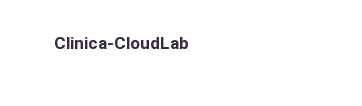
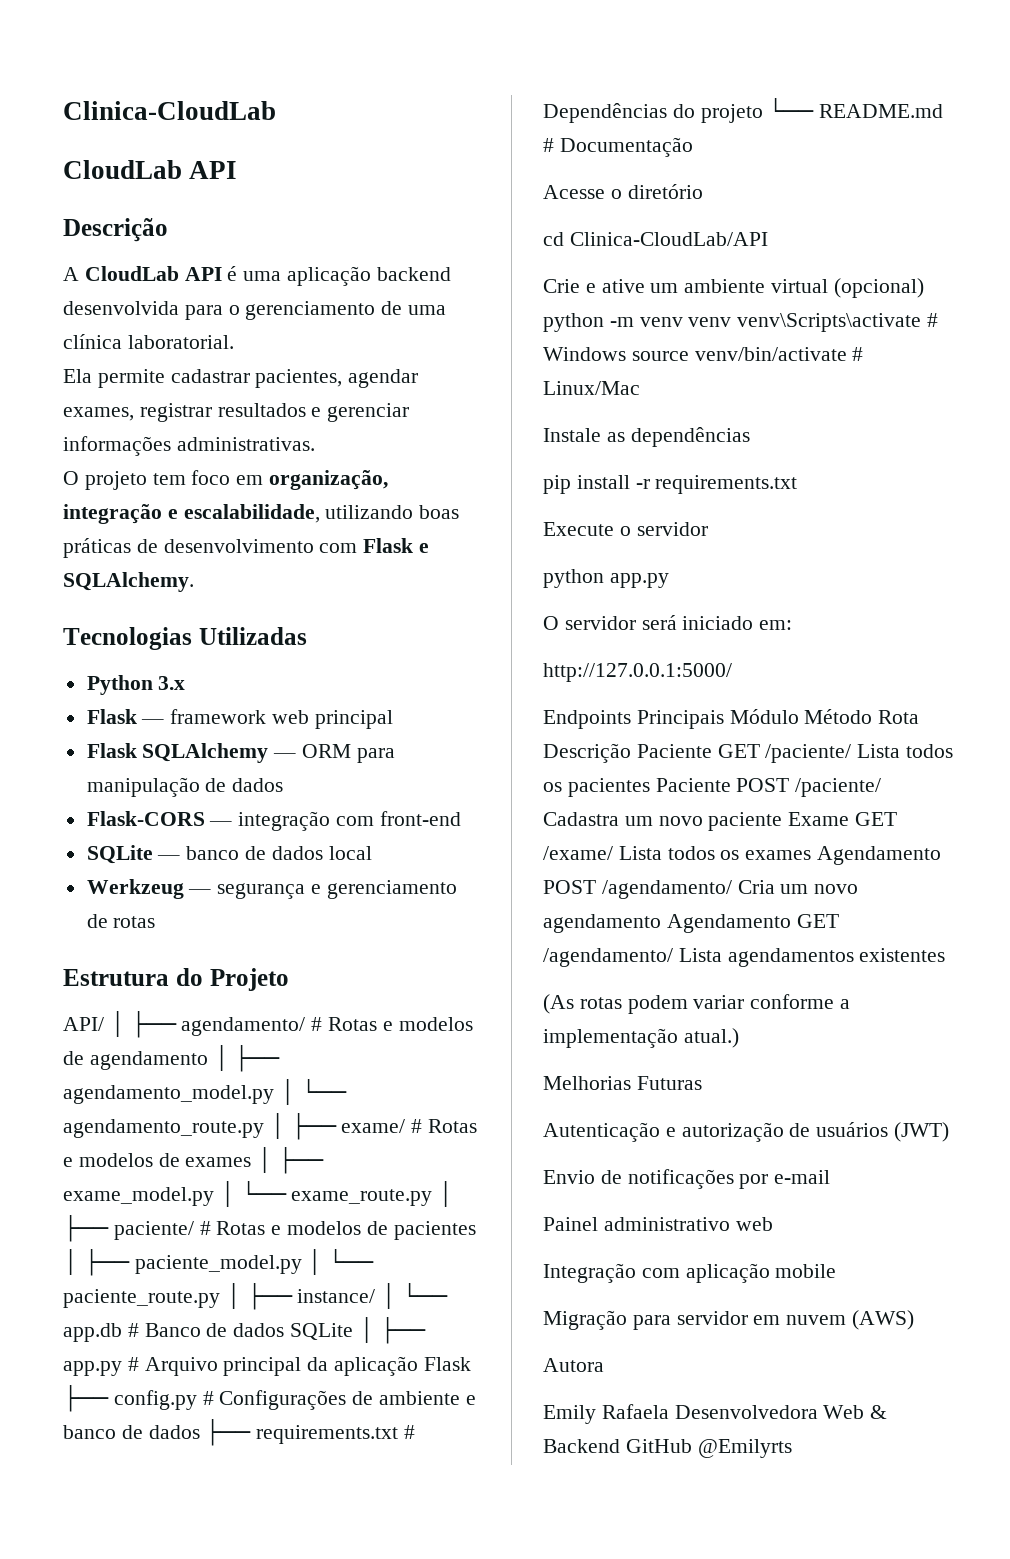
  Clinica-CloudLab
+ CloudLab API
+ Descrição
+ A CloudLab API é uma aplicação backend desenvolvida para o gerenciamento de uma clínica laboratorial.
+ Ela permite cadastrar pacientes, agendar exames, registrar resultados e gerenciar informações administrativas.
+ O projeto tem foco em organização, integração e escalabilidade, utilizando boas práticas de desenvolvimento com Flask e SQLAlchemy.
+ Tecnologias Utilizadas
+ Python 3.x
+ Flask — framework web principal
+ Flask SQLAlchemy — ORM para manipulação de dados
+ Flask-CORS — integração com front-end
+ SQLite — banco de dados local
+ Werkzeug — segurança e gerenciamento de rotas
+ Estrutura do Projeto
+ API/ │ ├── agendamento/ # Rotas e modelos de agendamento │ ├── agendamento_model.py │ └── agendamento_route.py │ ├── exame/ # Rotas e modelos de exames │ ├── exame_model.py │ └── exame_route.py │ ├── paciente/ # Rotas e modelos de pacientes │ ├── paciente_model.py │ └── paciente_route.py │ ├── instance/ │ └── app.db # Banco de dados SQLite │ ├── app.py # Arquivo principal da aplicação Flask ├── config.py # Configurações de ambiente e banco de dados ├── requirements.txt # Dependências do projeto └── README.md # Documentação
+ Acesse o diretório
+ cd Clinica-CloudLab/API
+ Crie e ative um ambiente virtual (opcional) python -m venv venv venv\Scripts\activate # Windows source venv/bin/activate # Linux/Mac
+ Instale as dependências
+ pip install -r requirements.txt
+ Execute o servidor
+ python app.py
+ O servidor será iniciado em:
+ http://127.0.0.1:5000/
+ Endpoints Principais Módulo Método Rota Descrição Paciente GET /paciente/ Lista todos os pacientes Paciente POST /paciente/ Cadastra um novo paciente Exame GET /exame/ Lista todos os exames Agendamento POST /agendamento/ Cria um novo agendamento Agendamento GET /agendamento/ Lista agendamentos existentes
+ (As rotas podem variar conforme a implementação atual.)
+ Melhorias Futuras
+ Autenticação e autorização de usuários (JWT)
+ Envio de notificações por e-mail
+ Painel administrativo web
+ Integração com aplicação mobile
+ Migração para servidor em nuvem (AWS)
+ Autora
+ Emily Rafaela Desenvolvedora Web & Backend GitHub @Emilyrts

